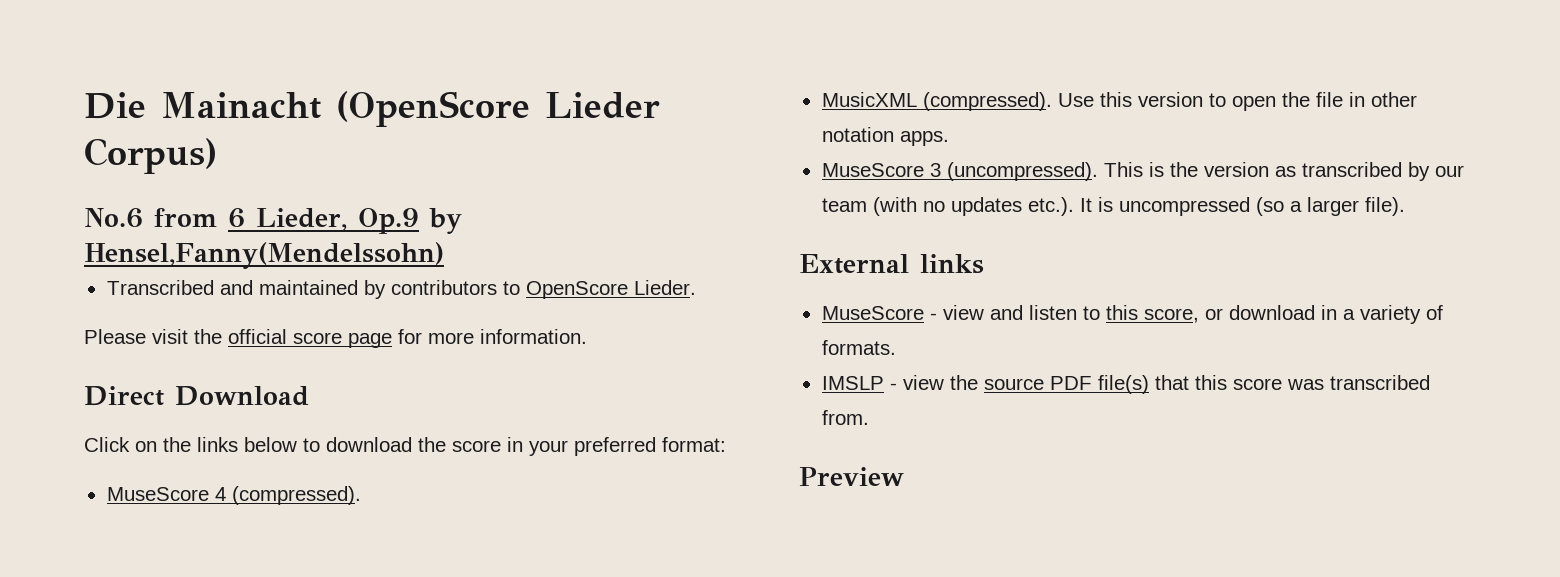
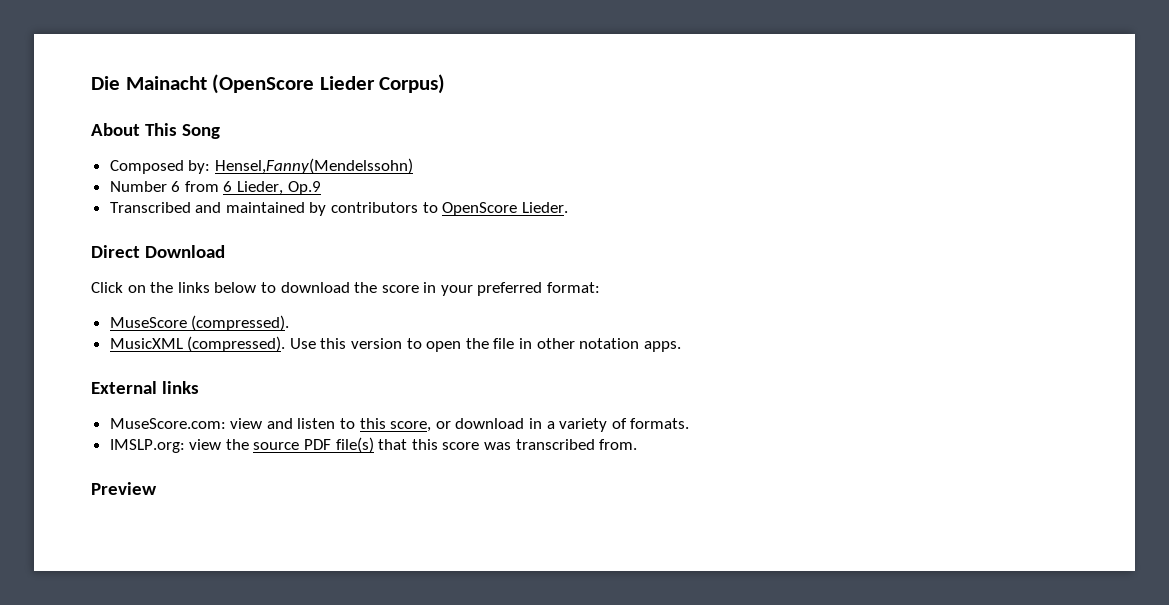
- No.6 from 6 Lieder, Op.9 by Hensel,Fanny(Mendelssohn)
+ About This Song
+ Composed by: Hensel,Fanny(Mendelssohn)
+ Number 6 from 6 Lieder, Op.9
- Please visit the official score page for more information.
- MuseScore 4 (compressed).
+ MuseScore (compressed).
- MuseScore 3 (uncompressed). This is the version as transcribed by our team (with no updates etc.). It is uncompressed (so a larger file).
- MuseScore - view and listen to this score, or download in a variety of formats.
+ MuseScore.com: view and listen to this score, or download in a variety of formats.
- IMSLP - view the source PDF file(s) that this score was transcribed from.
+ IMSLP.org: view the source PDF file(s) that this score was transcribed from.

